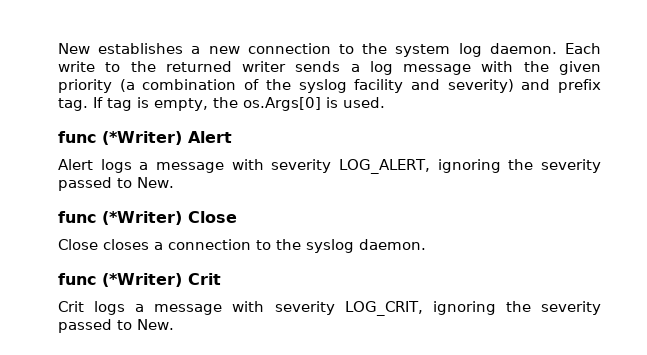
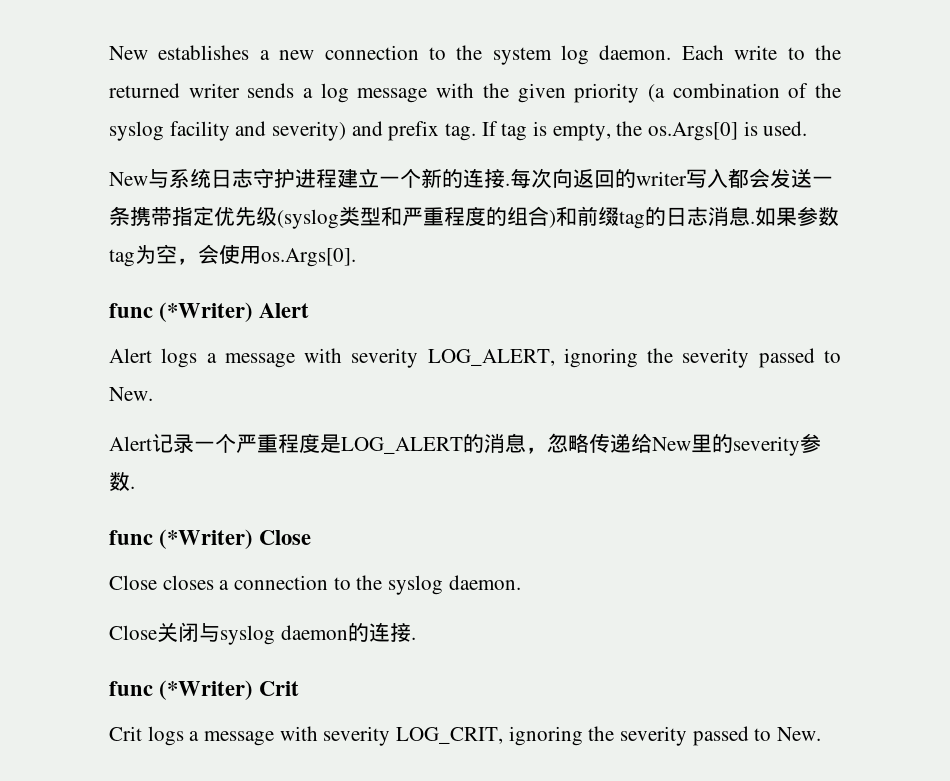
+ New与系统日志守护进程建立一个新的连接.每次向返回的writer写入都会发送一条携带指定优先级(syslog类型和严重程度的组合)和前缀tag的日志消息.如果参数tag为空，会使用os.Args[0].
+ Alert记录一个严重程度是LOG_ALERT的消息，忽略传递给New里的severity参数.
+ Close关闭与syslog daemon的连接.

